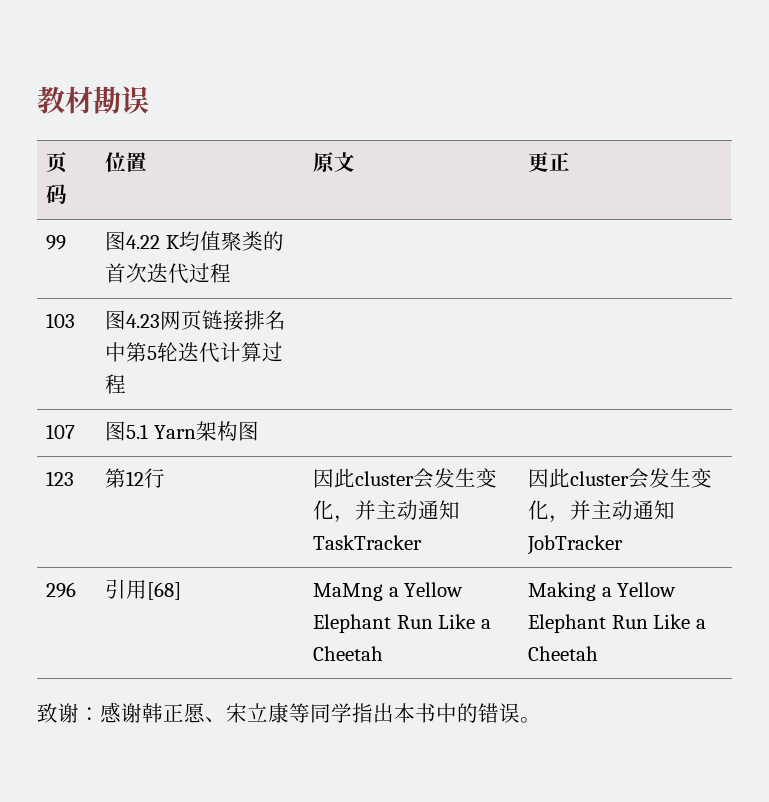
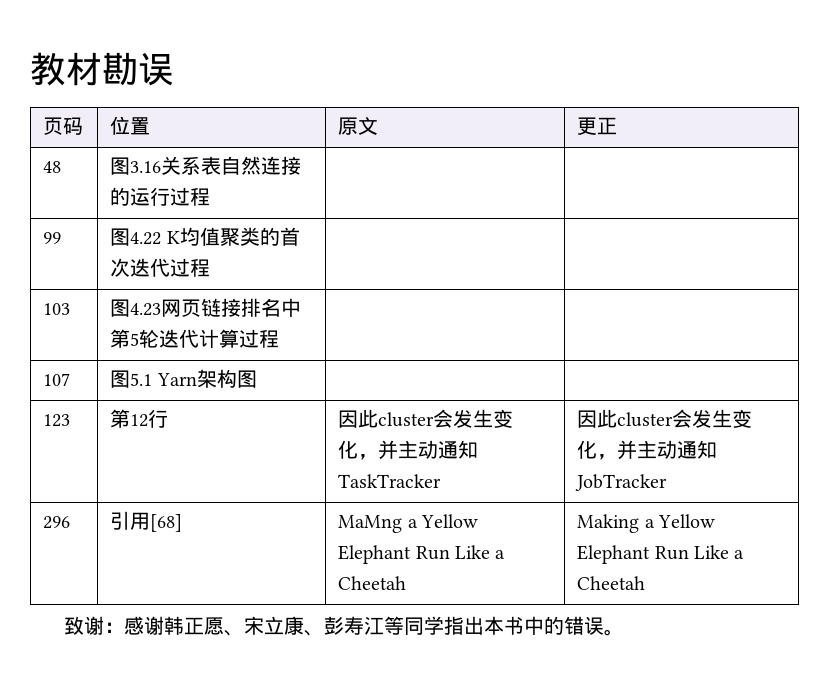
+ 48 | 图3.16关系表自然连接的运行过程 | |
- 致谢：感谢韩正愿、宋立康等同学指出本书中的错误。
+ 致谢：感谢韩正愿、宋立康、彭寿江等同学指出本书中的错误。

